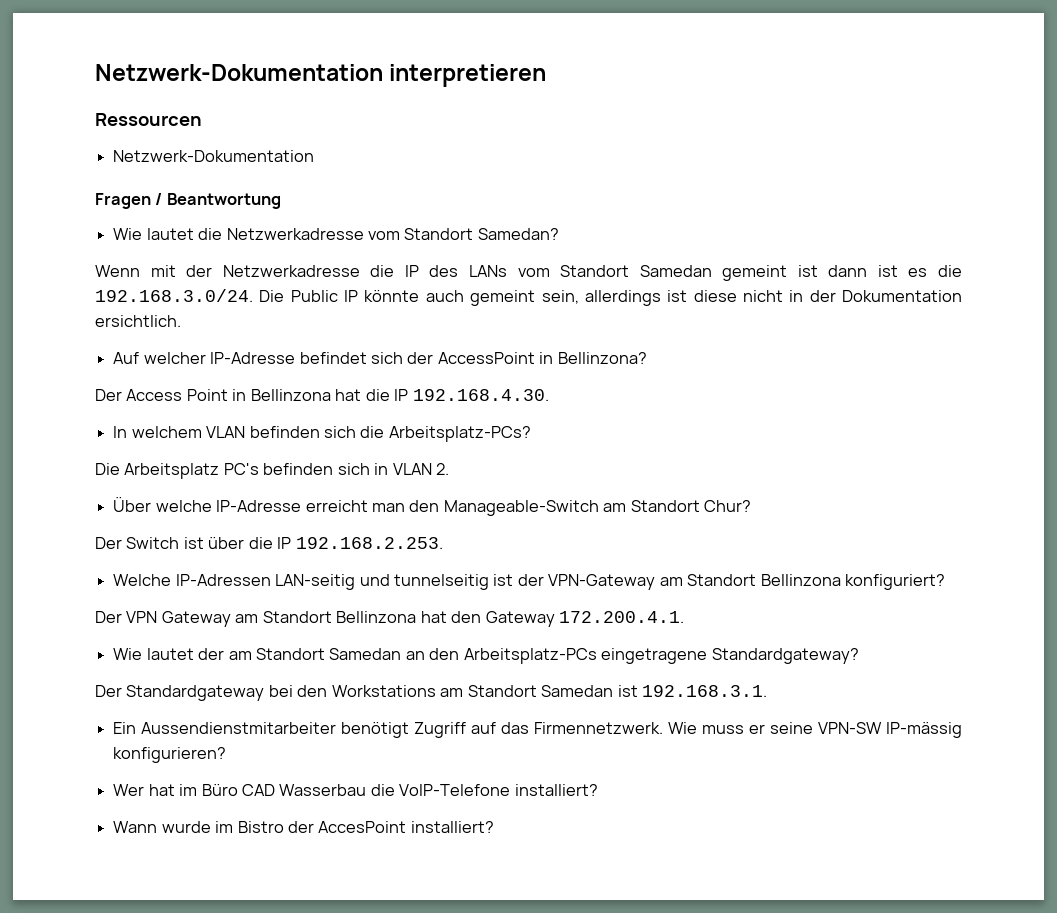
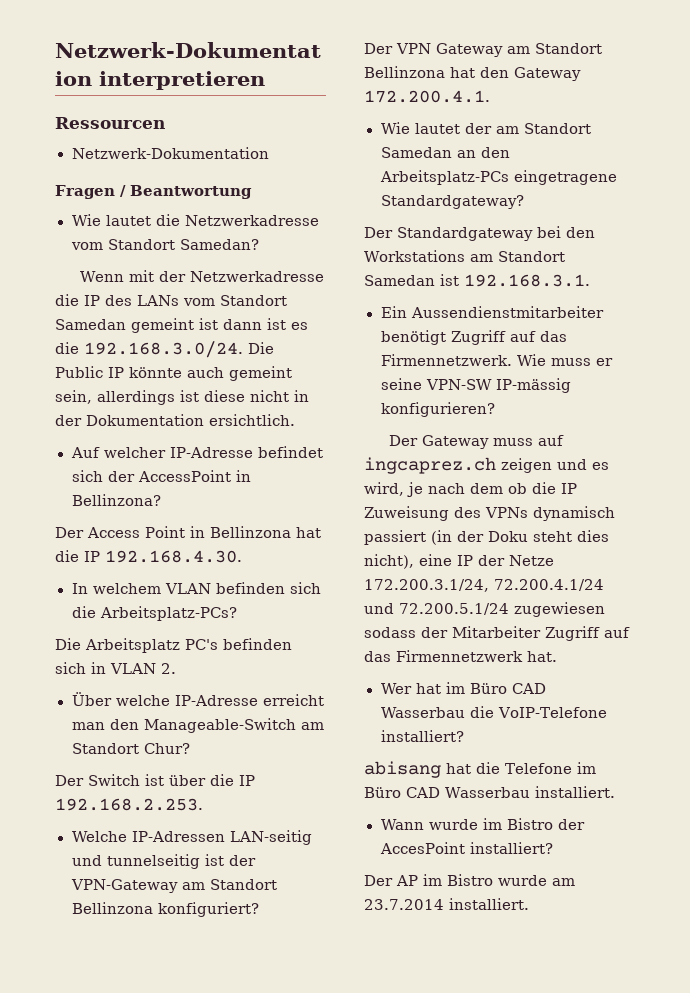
+ Der Gateway muss auf ingcaprez.ch zeigen und es wird, je nach dem ob die IP Zuweisung des VPNs dynamisch passiert (in der Doku steht dies nicht), eine IP der Netze 172.200.3.1/24, 72.200.4.1/24 und 72.200.5.1/24 zugewiesen sodass der Mitarbeiter Zugriff auf das Firmennetzwerk hat.
+ abisang hat die Telefone im Büro CAD Wasserbau installiert.
+ Der AP im Bistro wurde am 23.7.2014 installiert.

